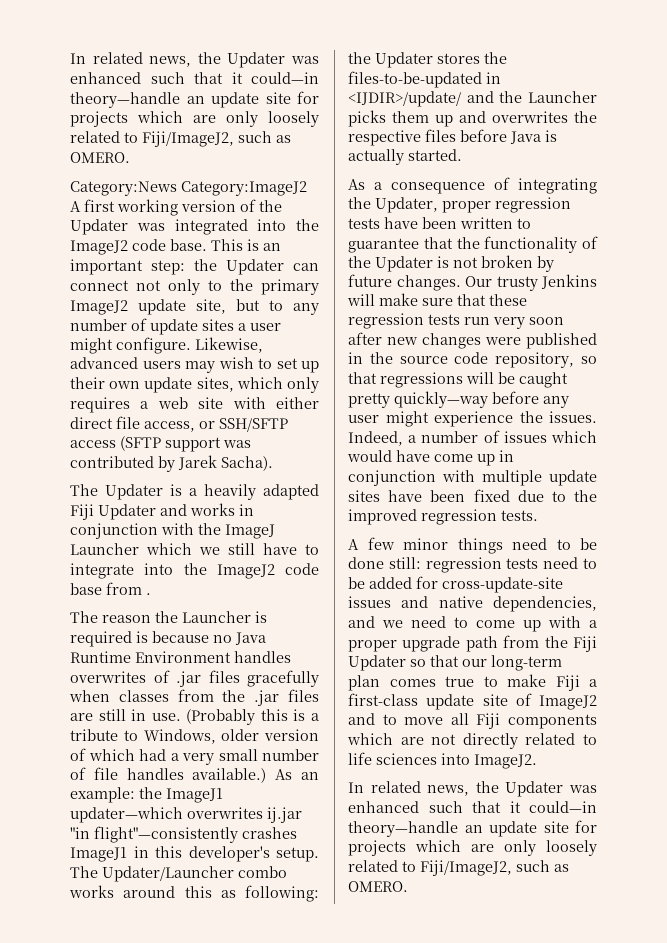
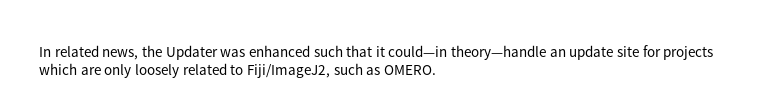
- Category:News Category:ImageJ2 A first working version of the Updater was integrated into the ImageJ2 code base. This is an important step: the Updater can connect not only to the primary ImageJ2 update site, but to any number of update sites a user might configure. Likewise, advanced users may wish to set up their own update sites, which only requires a web site with either direct file access, or SSH/SFTP access (SFTP support was contributed by Jarek Sacha).
- The Updater is a heavily adapted Fiji Updater and works in conjunction with the ImageJ Launcher which we still have to integrate into the ImageJ2 code base from .
- The reason the Launcher is required is because no Java Runtime Environment handles overwrites of .jar files gracefully when classes from the .jar files are still in use. (Probably this is a tribute to Windows, older version of which had a very small number of file handles available.) As an example: the ImageJ1 updater—which overwrites ij.jar "in flight"—consistently crashes ImageJ1 in this developer's setup. The Updater/Launcher combo works around this as following: the Updater stores the files-to-be-updated in <IJDIR>/update/ and the Launcher picks them up and overwrites the respective files before Java is actually started.
- As a consequence of integrating the Updater, proper regression tests have been written to guarantee that the functionality of the Updater is not broken by future changes. Our trusty Jenkins will make sure that these regression tests run very soon after new changes were published in the source code repository, so that regressions will be caught pretty quickly—way before any user might experience the issues. Indeed, a number of issues which would have come up in conjunction with multiple update sites have been fixed due to the improved regression tests.
- A few minor things need to be done still: regression tests need to be added for cross-update-site issues and native dependencies, and we need to come up with a proper upgrade path from the Fiji Updater so that our long-term plan comes true to make Fiji a first-class update site of ImageJ2 and to move all Fiji components which are not directly related to life sciences into ImageJ2.
- In related news, the Updater was enhanced such that it could—in theory—handle an update site for projects which are only loosely related to Fiji/ImageJ2, such as OMERO.

